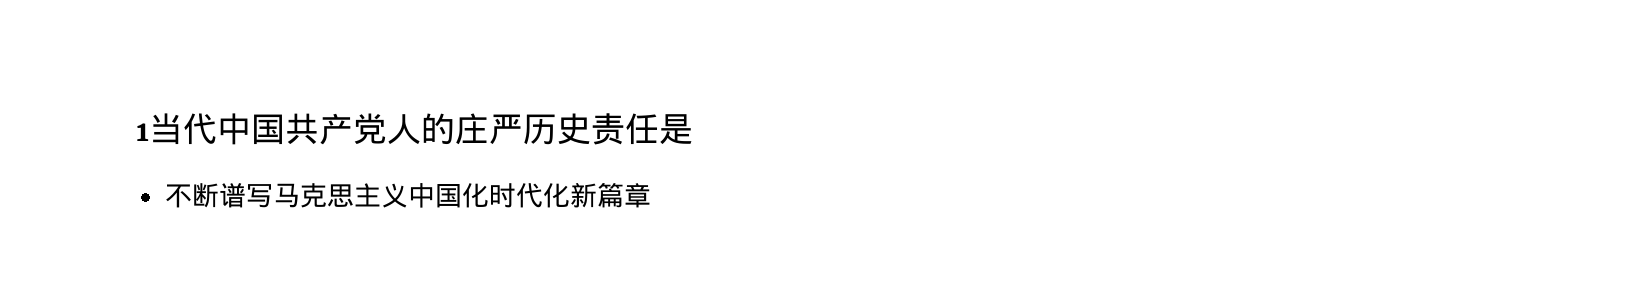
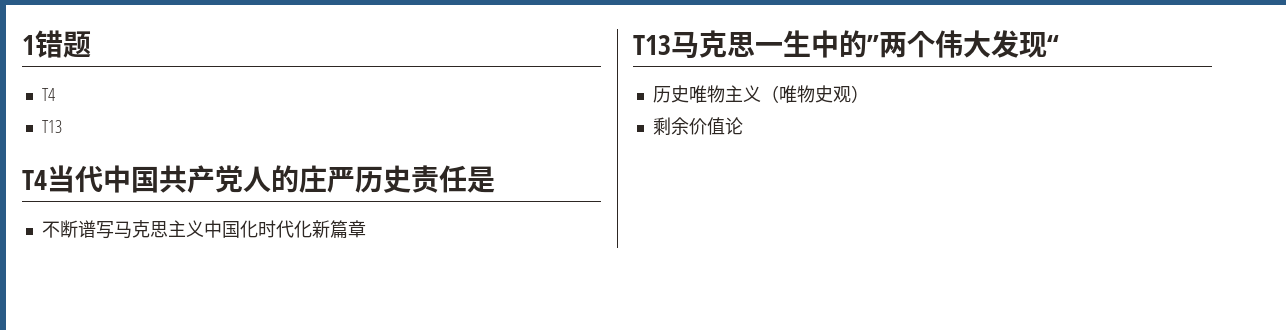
- 1当代中国共产党人的庄严历史责任是
+ 1错题
+ T4
+ T13
+ T4当代中国共产党人的庄严历史责任是
+ T13马克思一生中的”两个伟大发现“
+ 历史唯物主义（唯物史观）
+ 剩余价值论

